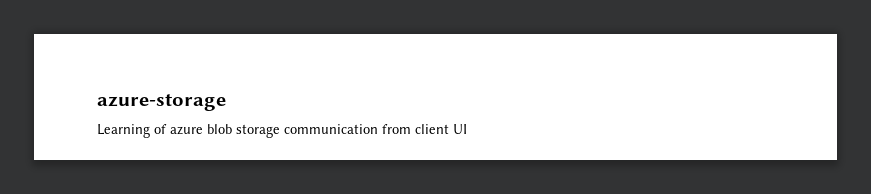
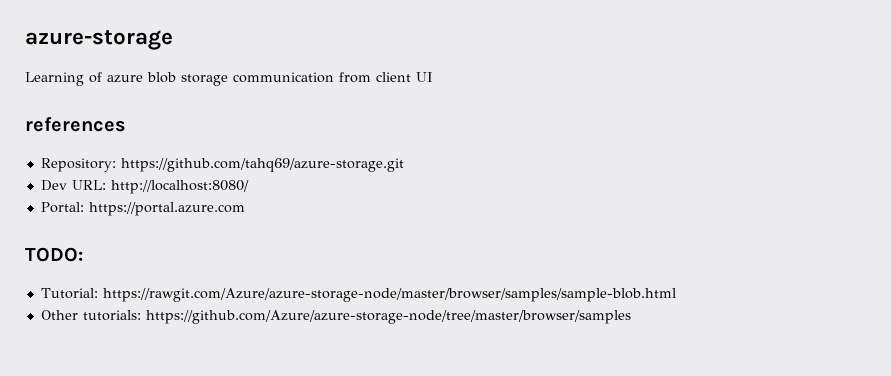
+ references
+ Repository: https://github.com/tahq69/azure-storage.git
+ Dev URL: http://localhost:8080/
+ Portal: https://portal.azure.com
+ TODO:
+ Tutorial: https://rawgit.com/Azure/azure-storage-node/master/browser/samples/sample-blob.html
+ Other tutorials: https://github.com/Azure/azure-storage-node/tree/master/browser/samples

